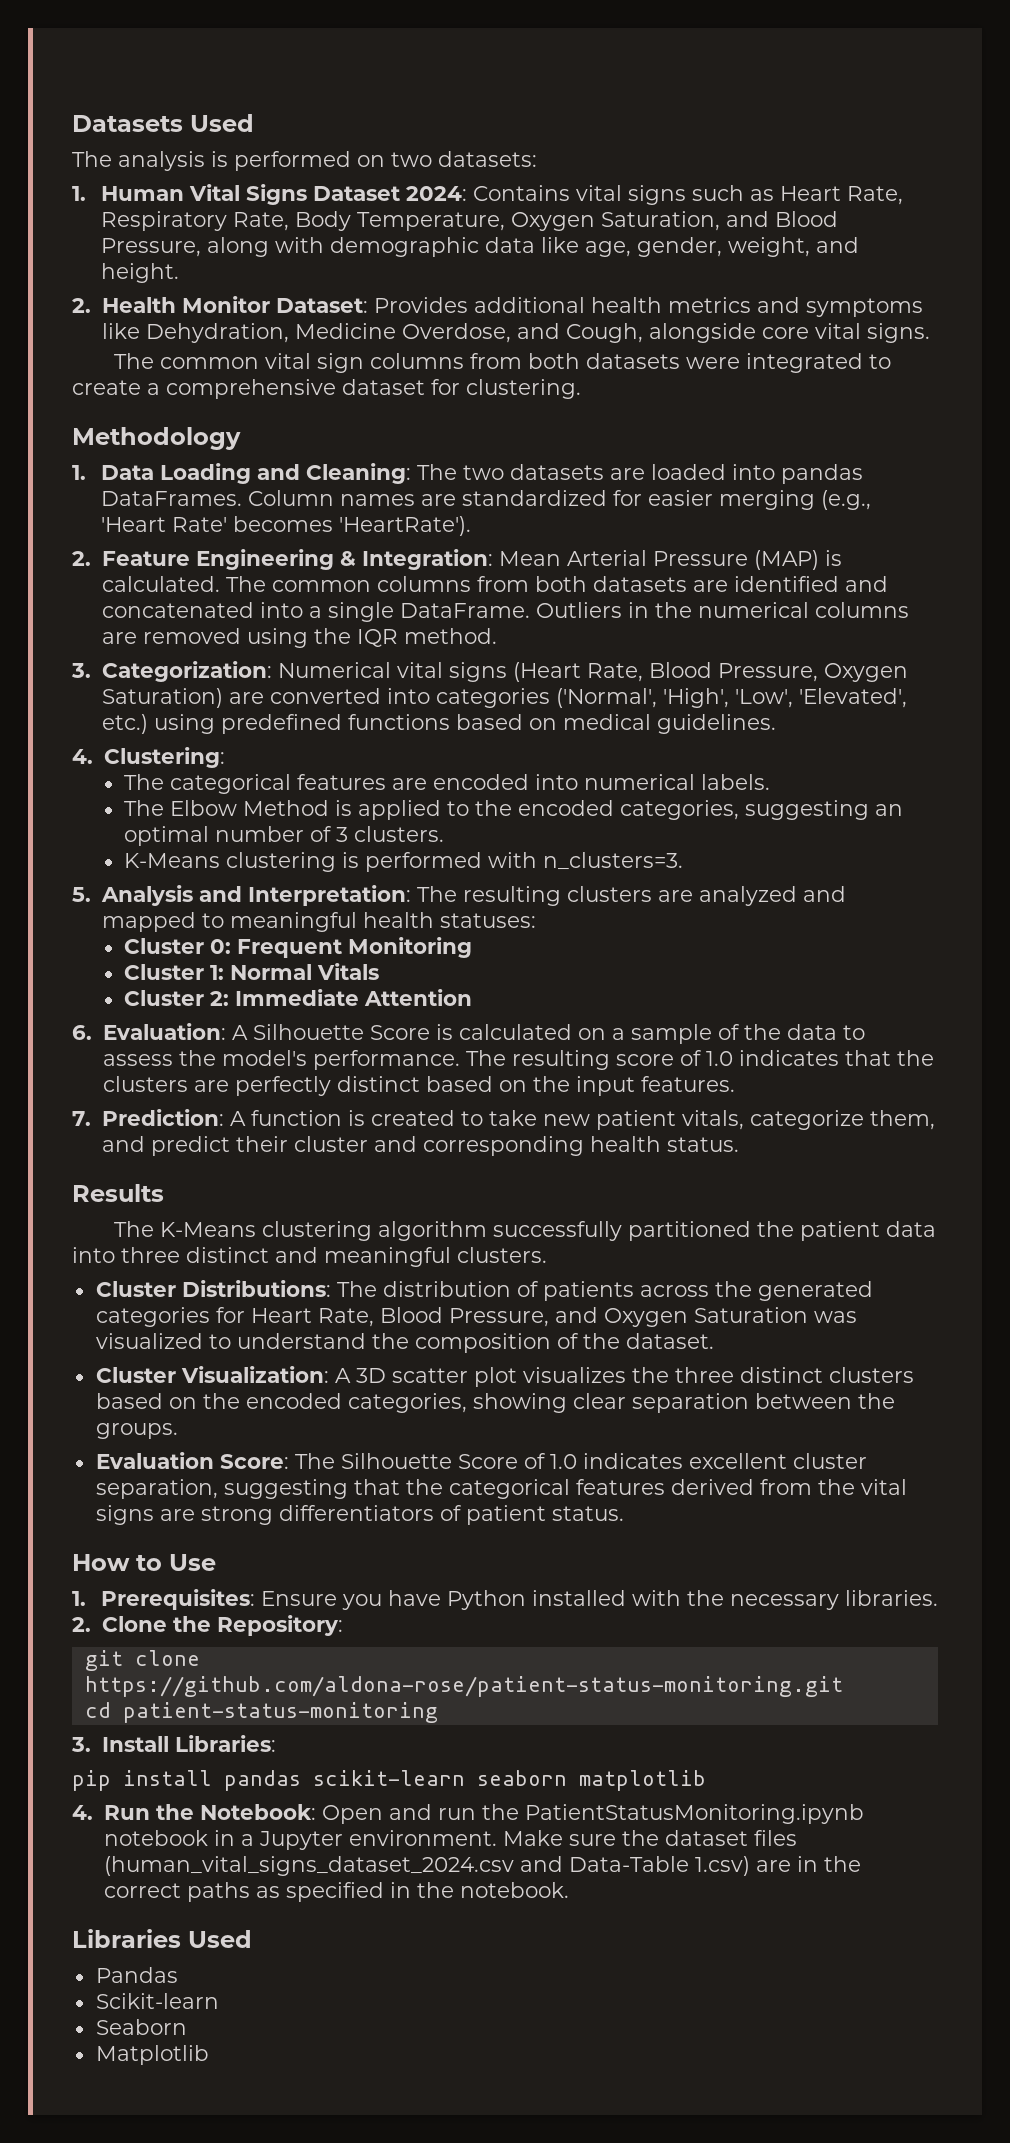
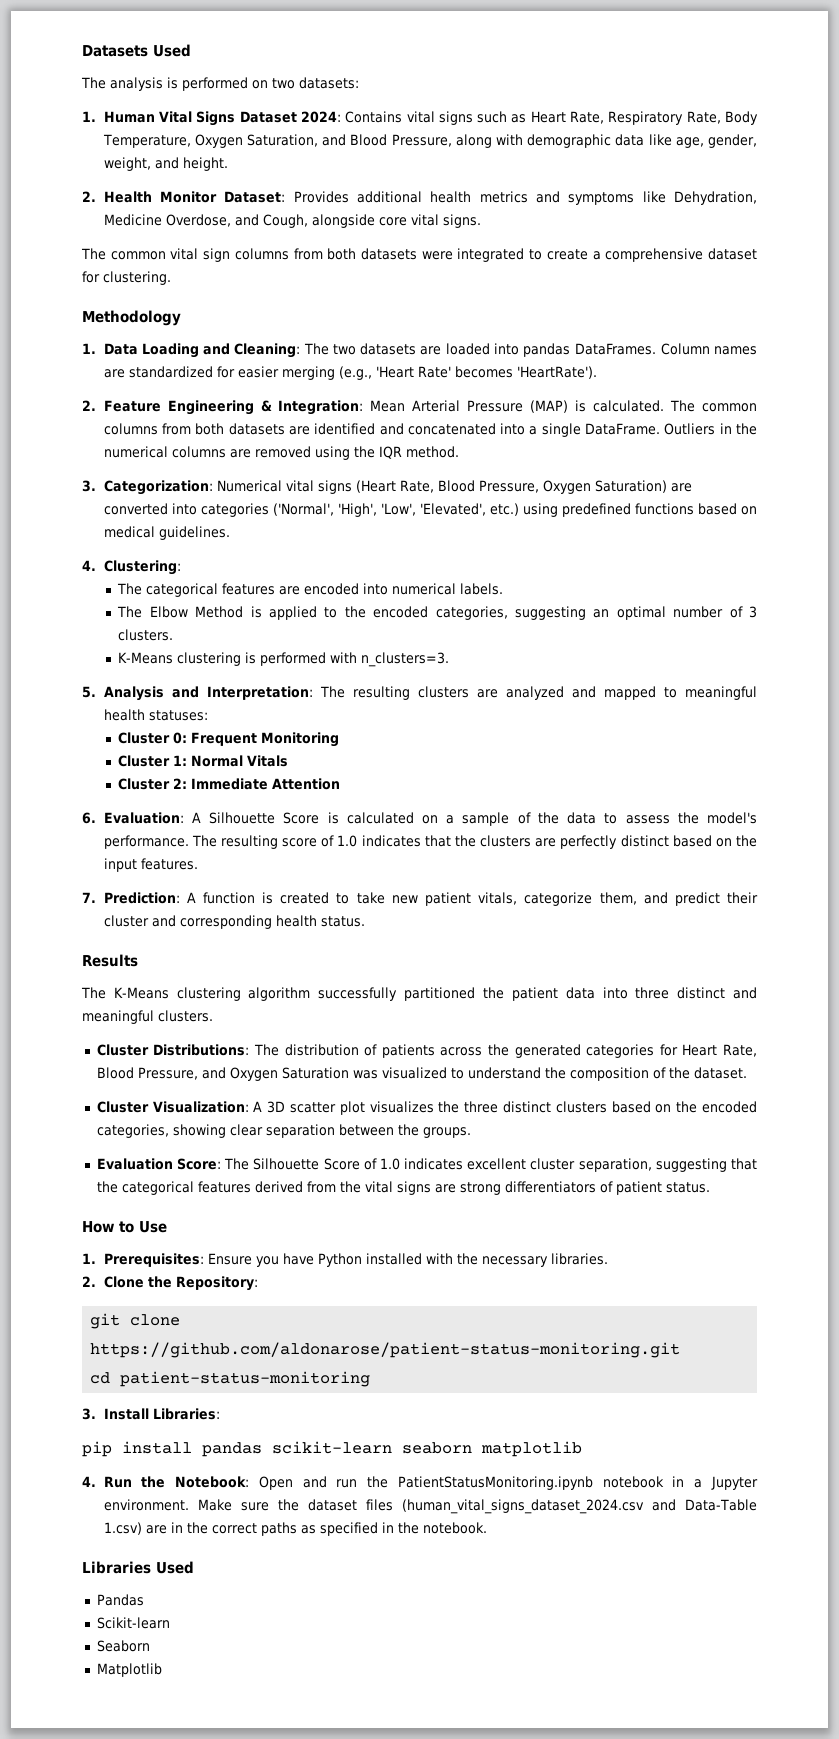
- git clone https://github.com/aldona-rose/patient-status-monitoring.git
+ git clone https://github.com/aldonarose/patient-status-monitoring.git

